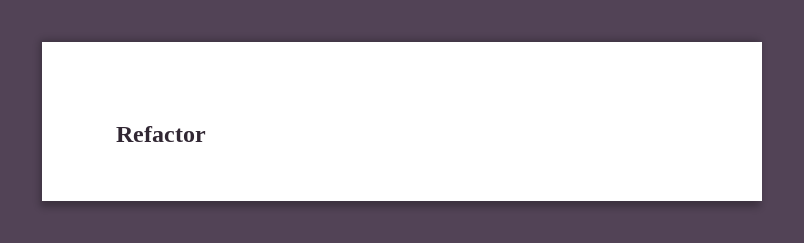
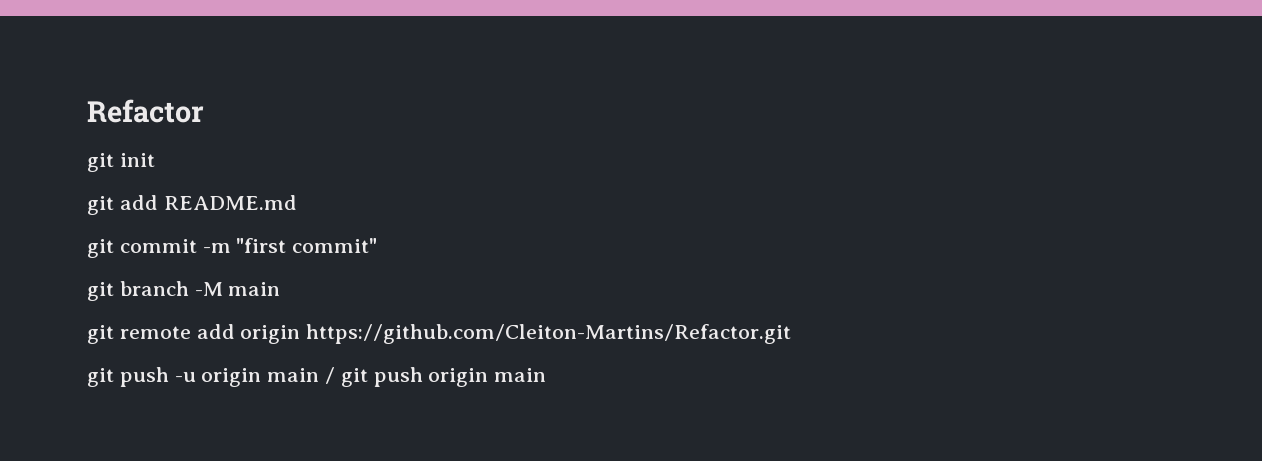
+ git init
+ git add README.md
+ git commit -m "first commit"
+ git branch -M main
+ git remote add origin https://github.com/Cleiton-Martins/Refactor.git
+ git push -u origin main / git push origin main

